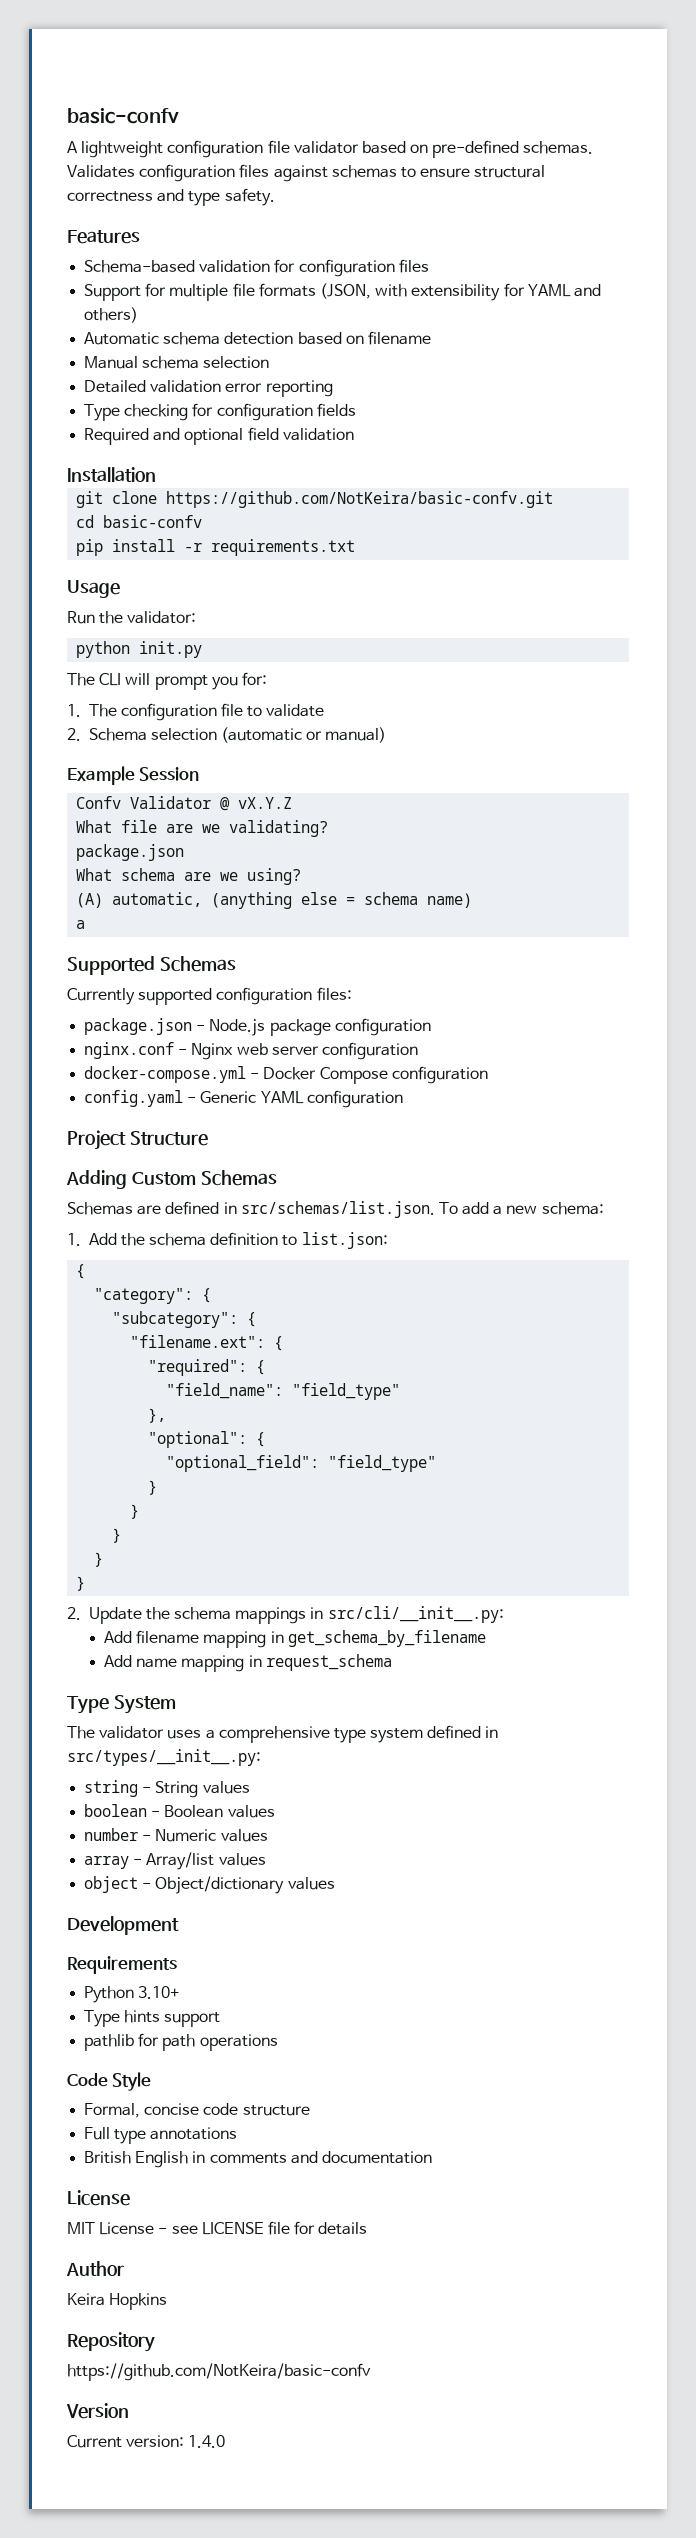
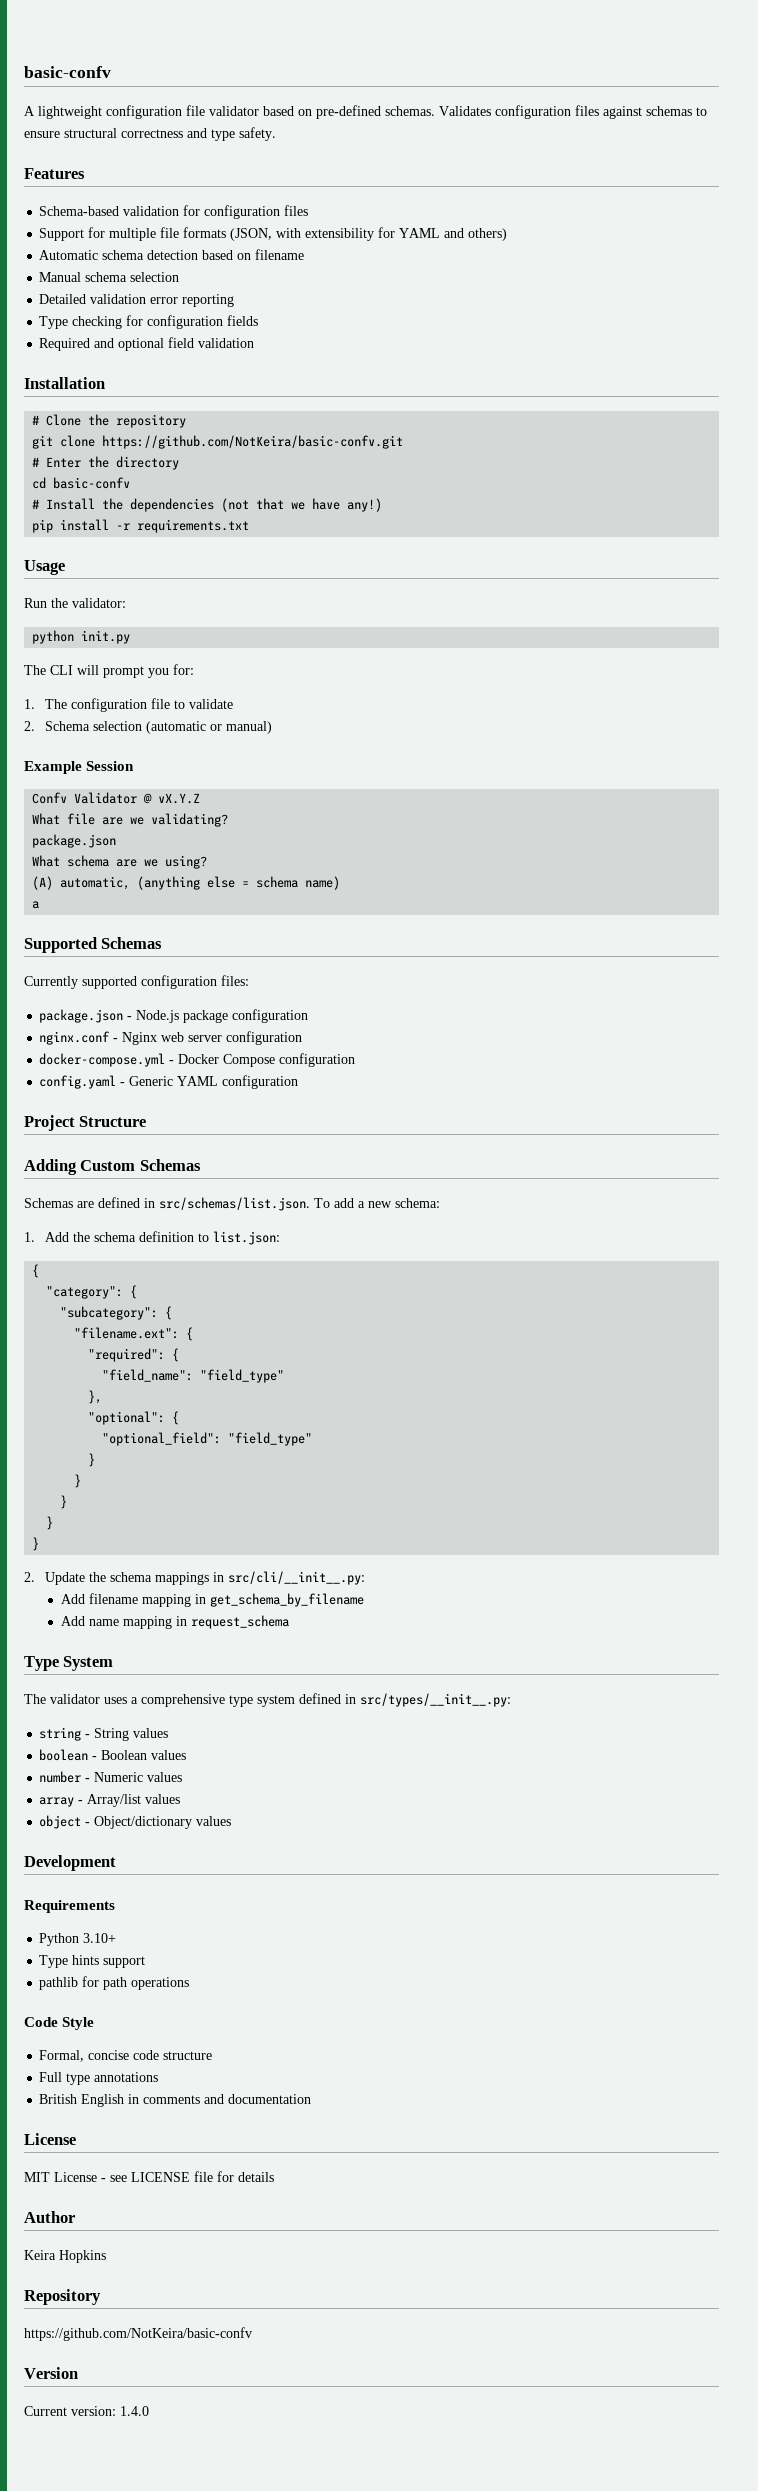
+ # Clone the repository
+ # Enter the directory
  cd basic-confv
+ # Install the dependencies (not that we have any!)

